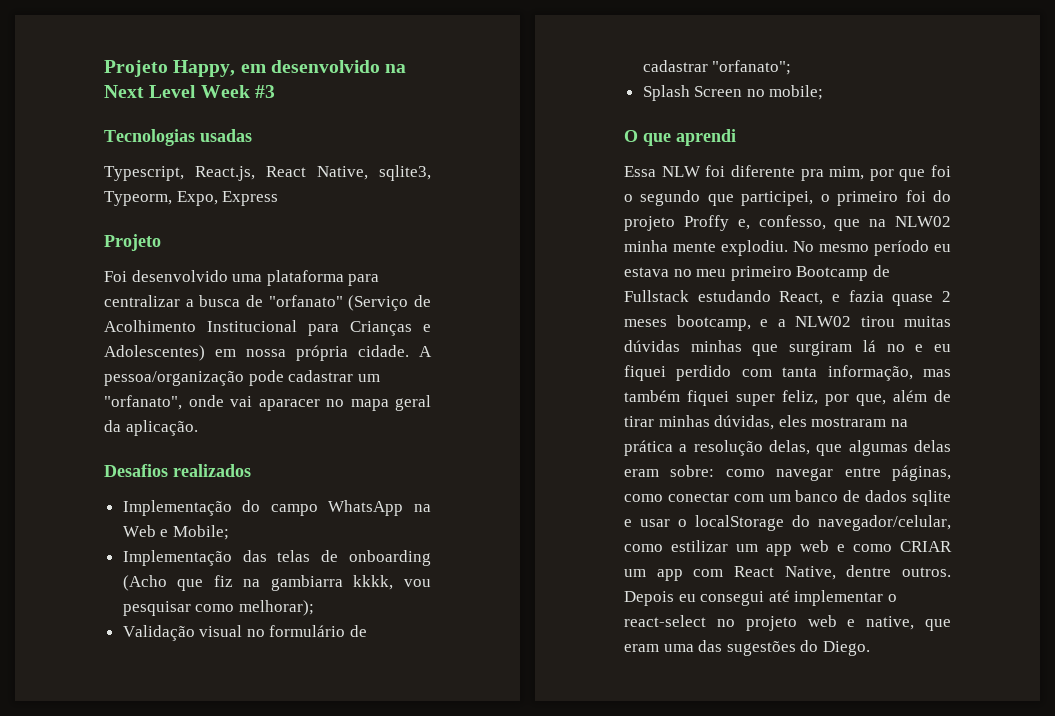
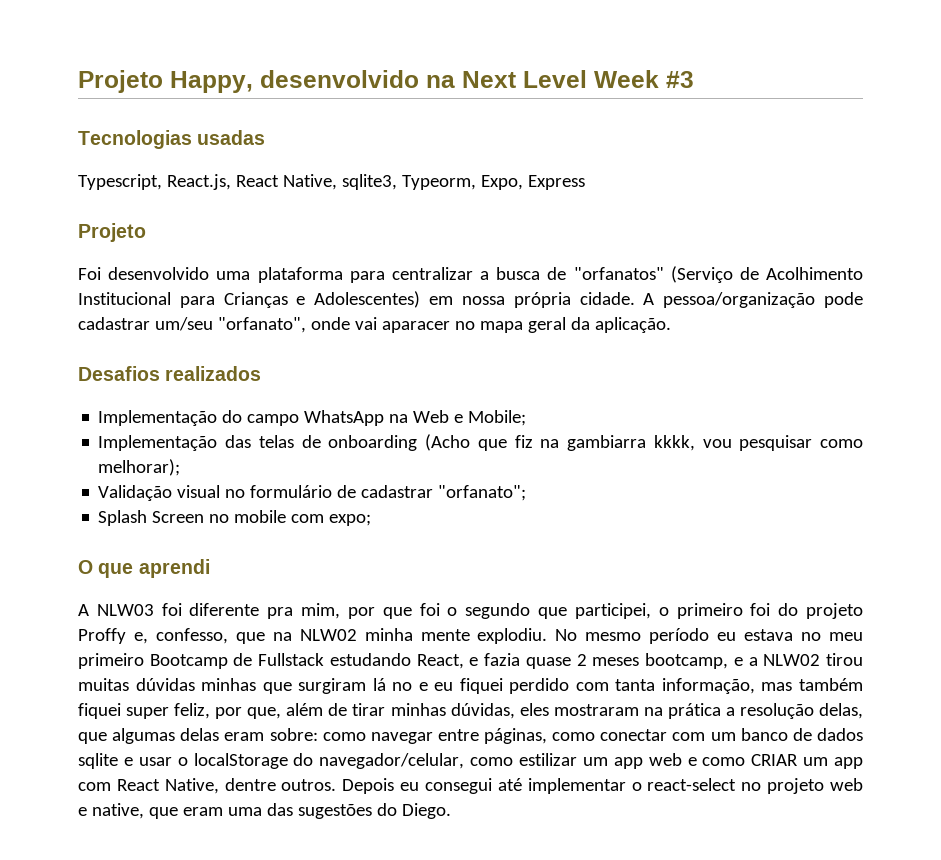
- Projeto Happy, em desenvolvido na Next Level Week #3
+ Projeto Happy, desenvolvido na Next Level Week #3
- Foi desenvolvido uma plataforma para centralizar a busca de "orfanato" (Serviço de Acolhimento Institucional para Crianças e Adolescentes) em nossa própria cidade.
+ Foi desenvolvido uma plataforma para centralizar a busca de "orfanatos" (Serviço de Acolhimento Institucional para Crianças e Adolescentes) em nossa própria cidade.
- A pessoa/organização pode cadastrar um "orfanato", onde vai aparacer no mapa geral da aplicação.
+ A pessoa/organização pode cadastrar um/seu "orfanato", onde vai aparacer no mapa geral da aplicação.
- Splash Screen no mobile;
+ Splash Screen no mobile com expo;
- Essa NLW foi diferente pra mim, por que foi o segundo que participei, o primeiro foi do projeto Proffy e, confesso, que na NLW02 minha mente explodiu.
+ A NLW03 foi diferente pra mim, por que foi o segundo que participei, o primeiro foi do projeto Proffy e, confesso, que na NLW02 minha mente explodiu.

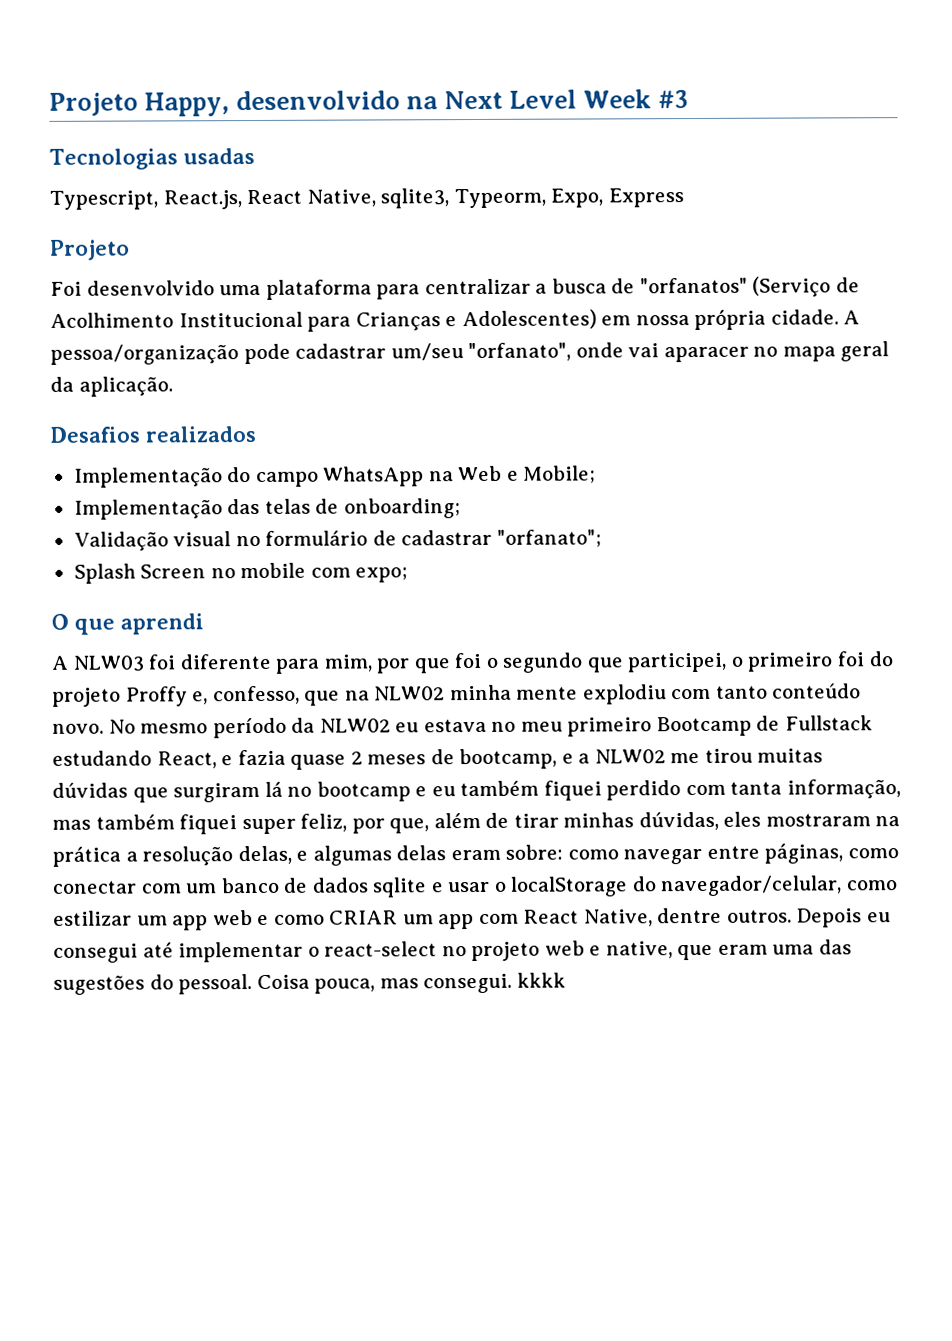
- Implementação das telas de onboarding (Acho que fiz na gambiarra kkkk, vou pesquisar como melhorar);
+ Implementação das telas de onboarding;
- A NLW03 foi diferente pra mim, por que foi o segundo que participei, o primeiro foi do projeto Proffy e, confesso, que na NLW02 minha mente explodiu.
+ A NLW03 foi diferente para mim, por que foi o segundo que participei, o primeiro foi do projeto Proffy e, confesso, que na NLW02 minha mente explodiu com tanto conteúdo novo.
- No mesmo período eu estava no meu primeiro Bootcamp de Fullstack estudando React, e fazia quase 2 meses bootcamp, e a NLW02 tirou muitas dúvidas minhas que surgiram lá no e eu fiquei perdido com tanta informação, mas também fiquei super feliz, por que, além de tirar minhas dúvidas, eles mostraram na prática a resolução delas, que algumas delas eram sobre:
+ No mesmo período da NLW02 eu estava no meu primeiro Bootcamp de Fullstack estudando React, e fazia quase 2 meses de bootcamp, e a NLW02 me tirou muitas dúvidas que surgiram lá no bootcamp e eu também fiquei perdido com tanta informação, mas também fiquei super feliz, por que, além de tirar minhas dúvidas, eles mostraram na prática a resolução delas, e algumas delas eram sobre:
- Depois eu consegui até implementar o react-select no projeto web e native, que eram uma das sugestões do Diego.
+ Depois eu consegui até implementar o react-select no projeto web e native, que eram uma das sugestões do pessoal. Coisa pouca, mas consegui. kkkk

